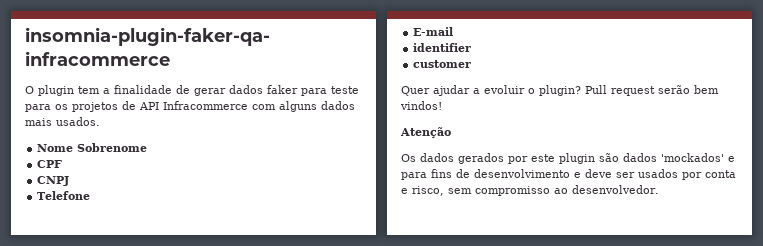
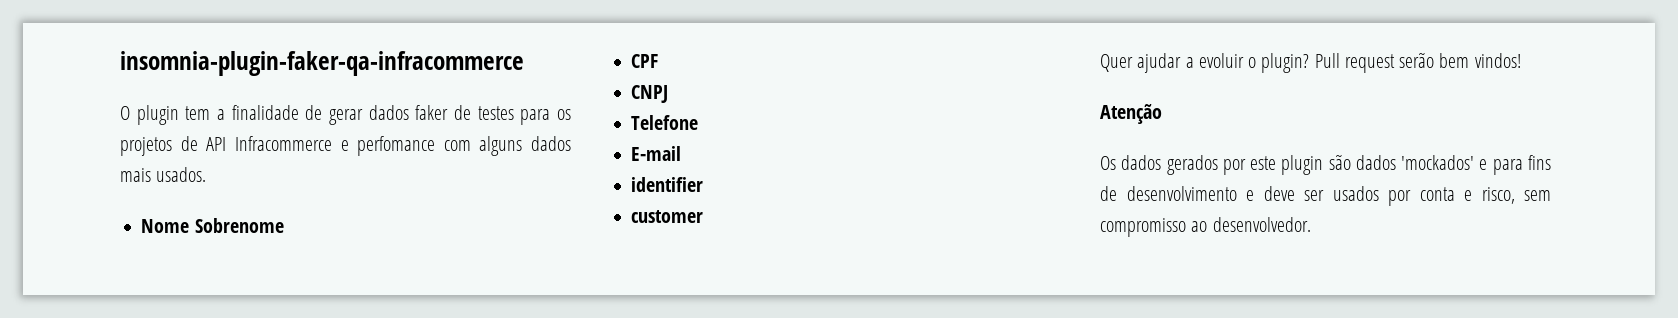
- O plugin tem a finalidade de gerar dados faker para teste para os projetos de API Infracommerce com alguns dados mais usados.
+ O plugin tem a finalidade de gerar dados faker de testes para os projetos de API Infracommerce e perfomance com alguns dados mais usados.

